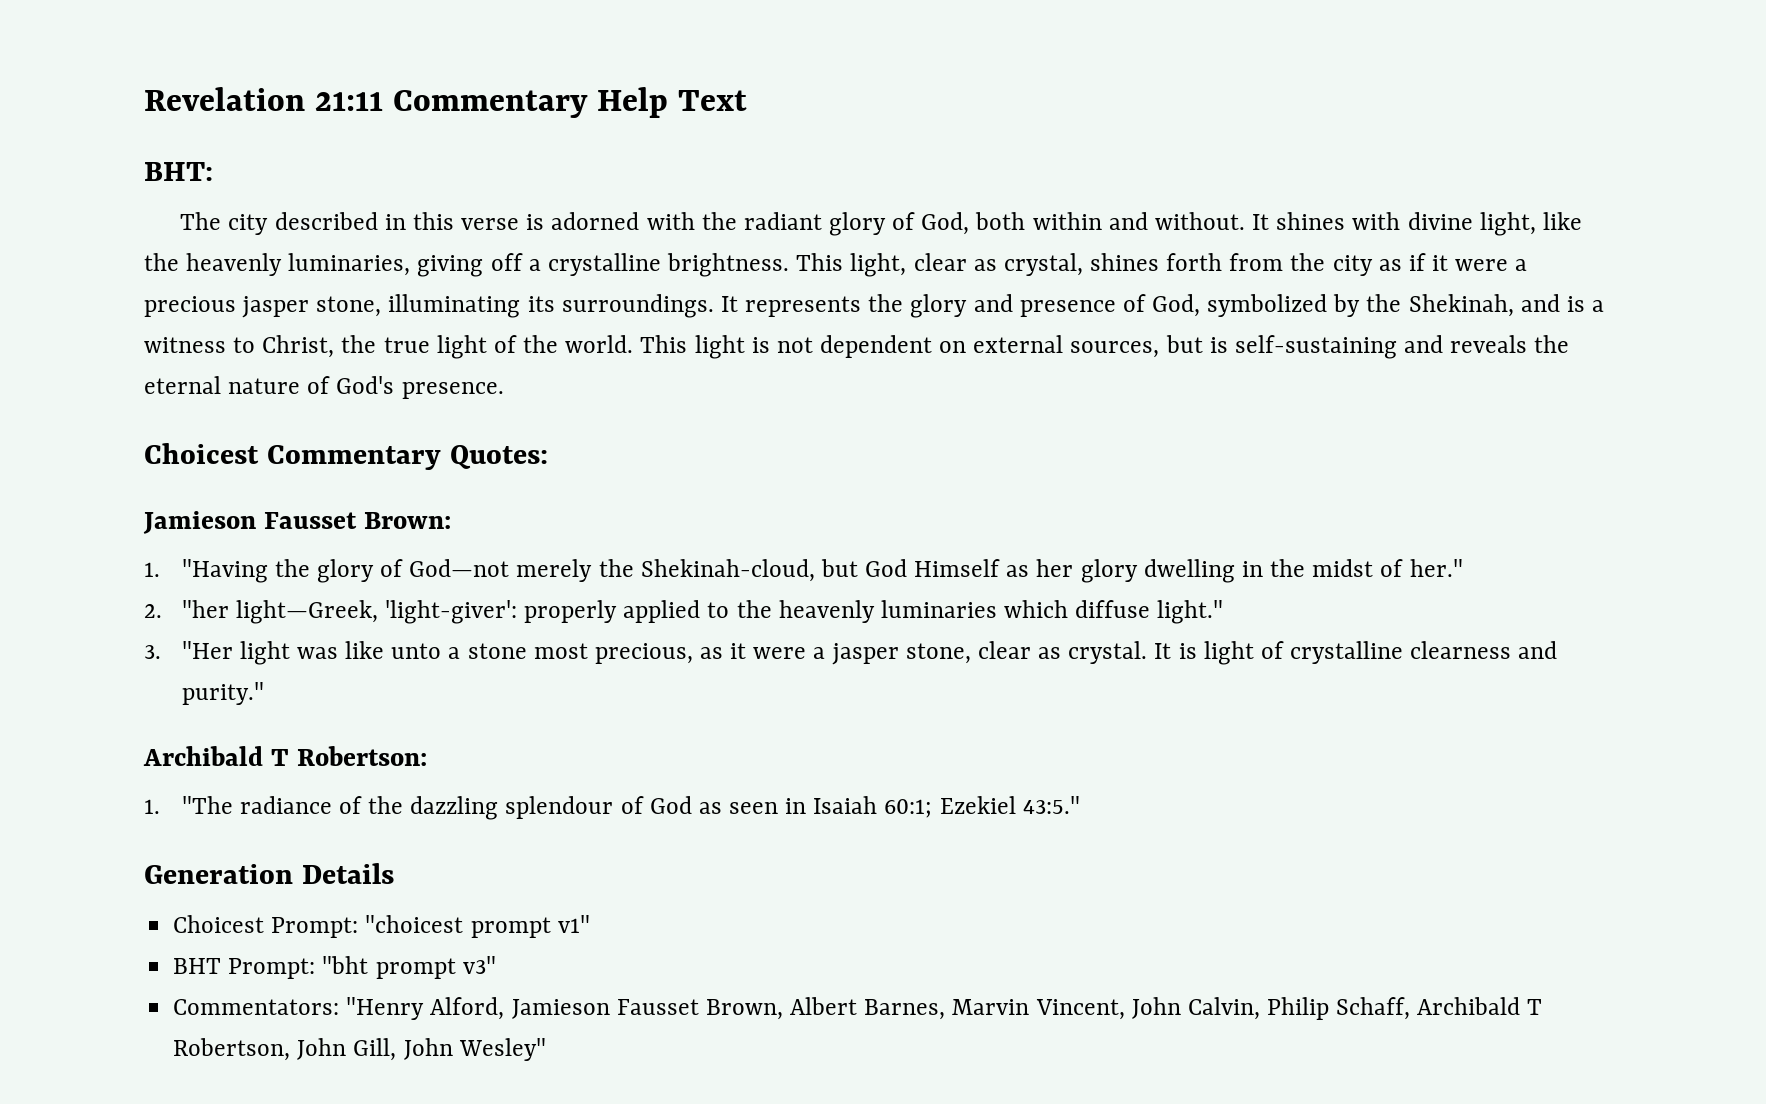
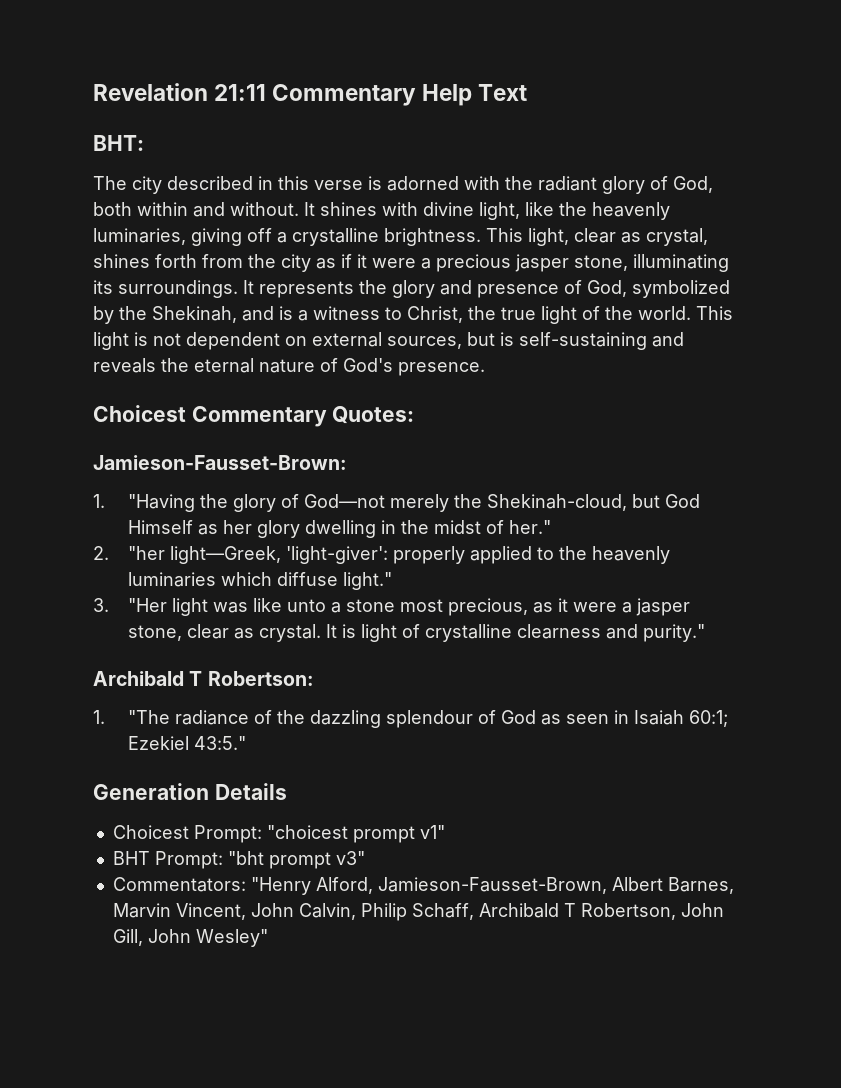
- Jamieson Fausset Brown:
+ Jamieson-Fausset-Brown:
- Commentators: "Henry Alford, Jamieson Fausset Brown, Albert Barnes, Marvin Vincent, John Calvin, Philip Schaff, Archibald T Robertson, John Gill, John Wesley"
+ Commentators: "Henry Alford, Jamieson-Fausset-Brown, Albert Barnes, Marvin Vincent, John Calvin, Philip Schaff, Archibald T Robertson, John Gill, John Wesley"

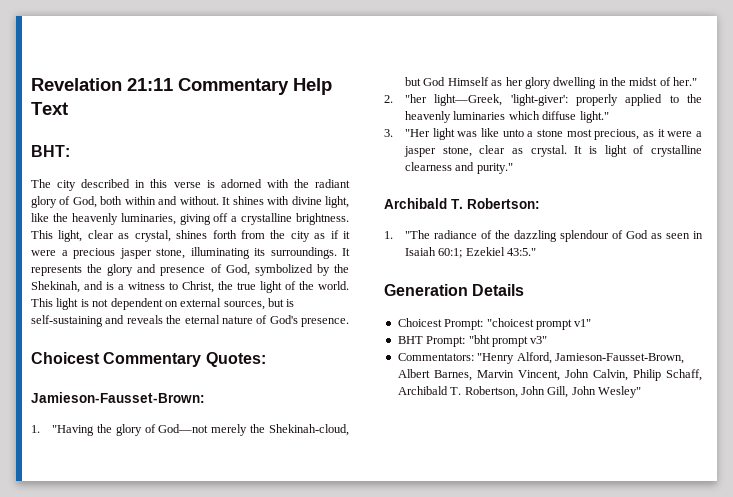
- Archibald T Robertson:
+ Archibald T. Robertson:
- Commentators: "Henry Alford, Jamieson-Fausset-Brown, Albert Barnes, Marvin Vincent, John Calvin, Philip Schaff, Archibald T Robertson, John Gill, John Wesley"
+ Commentators: "Henry Alford, Jamieson-Fausset-Brown, Albert Barnes, Marvin Vincent, John Calvin, Philip Schaff, Archibald T. Robertson, John Gill, John Wesley"

